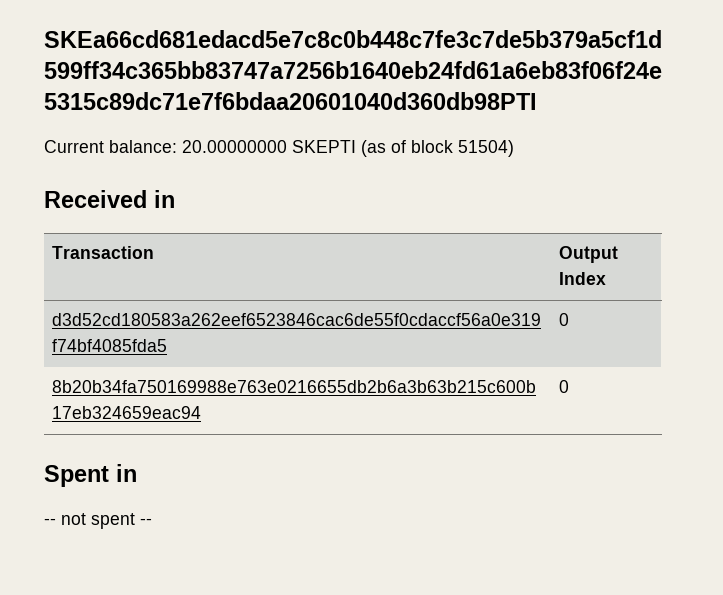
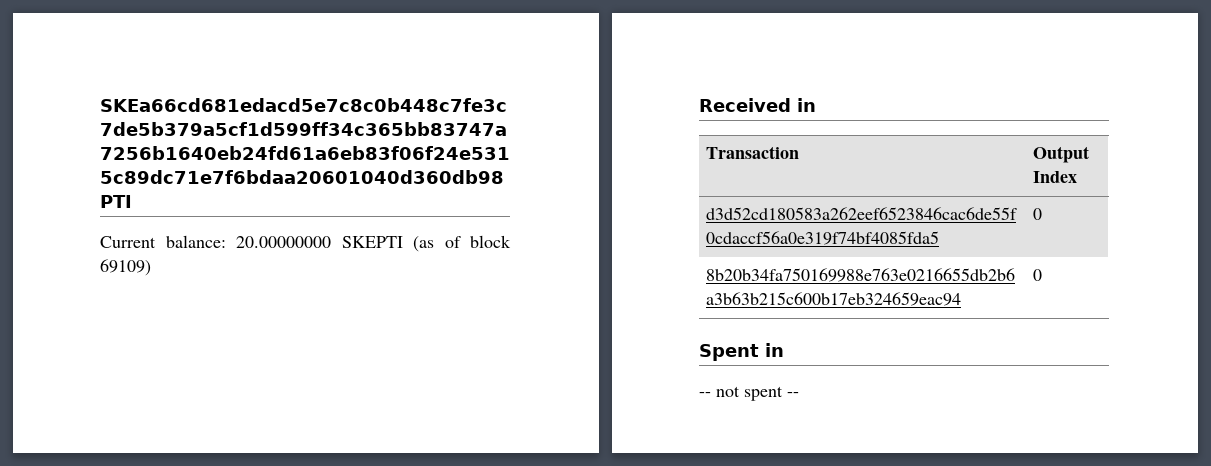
- Current balance: 20.00000000 SKEPTI (as of block 51504)
+ Current balance: 20.00000000 SKEPTI (as of block 69109)

